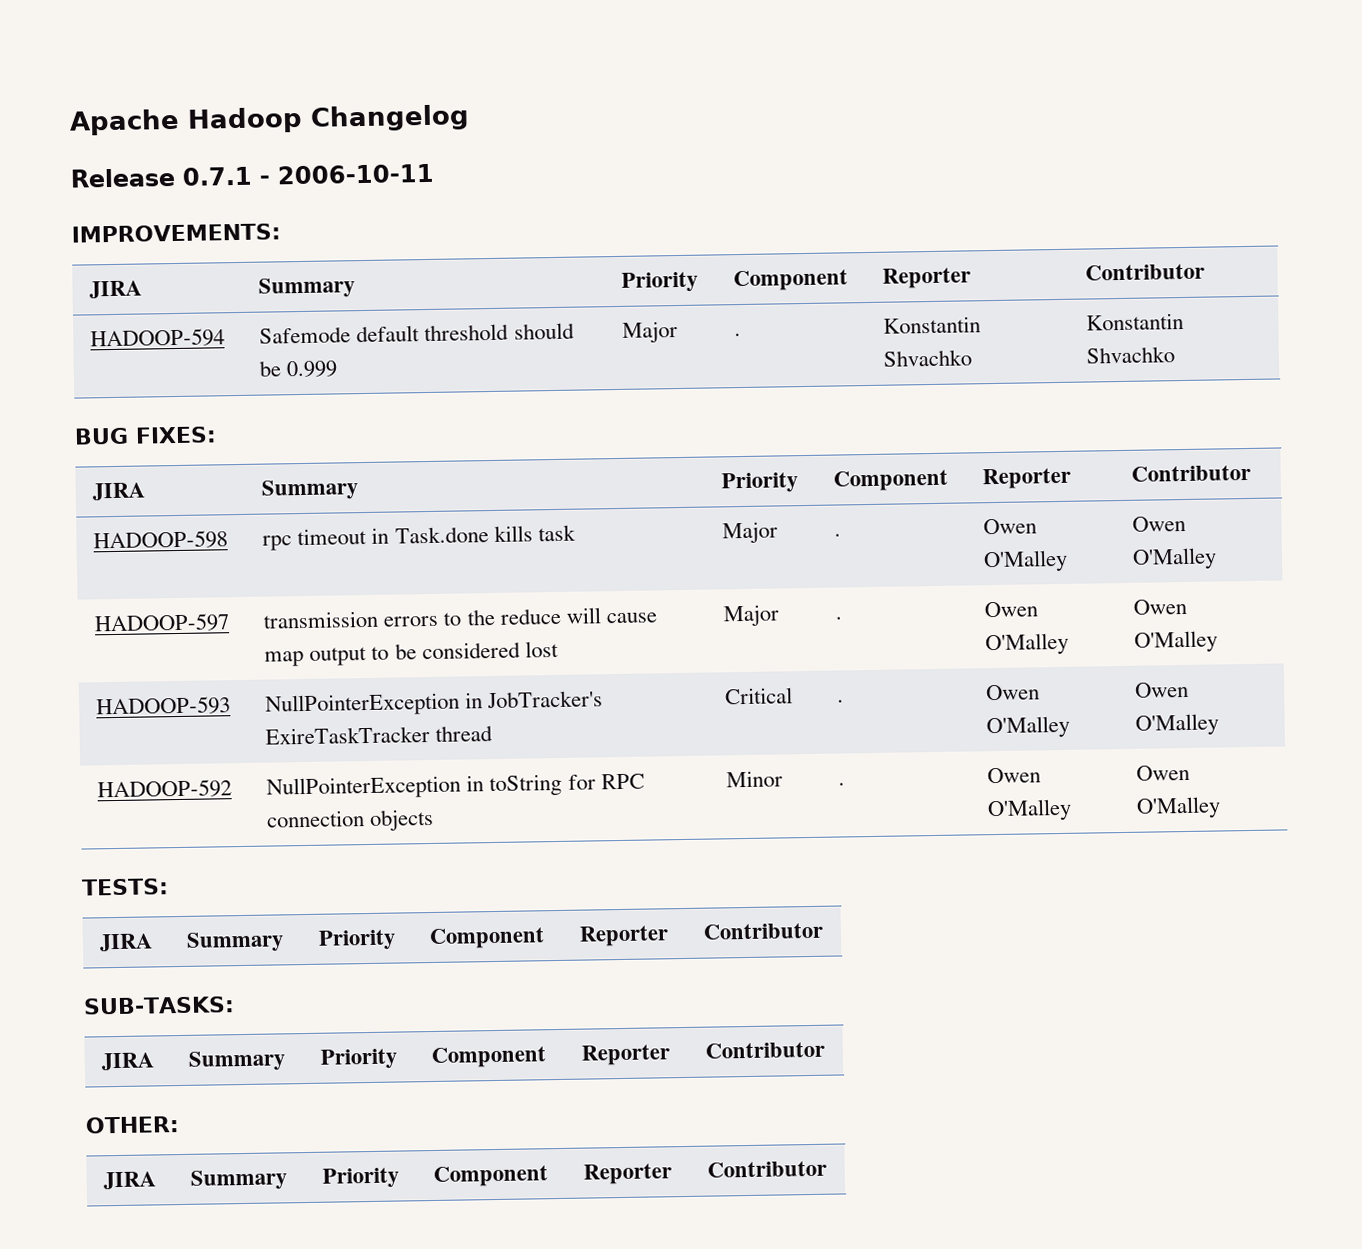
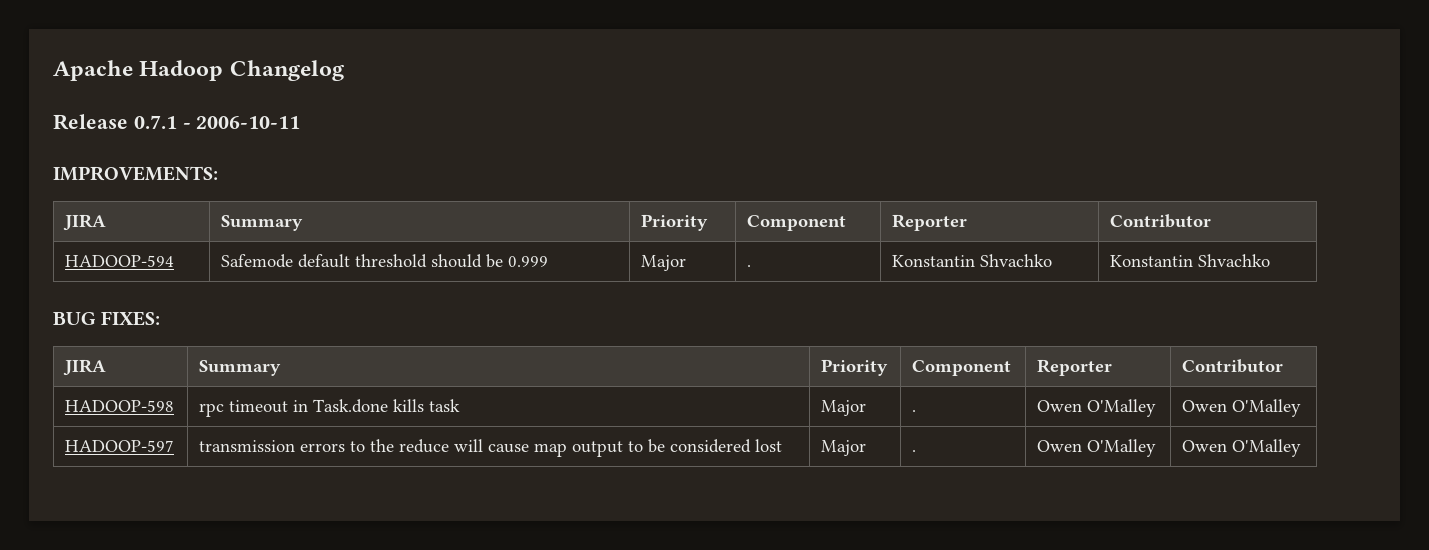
- HADOOP-593 | NullPointerException in JobTracker's ExireTaskTracker thread | Critical | . | Owen O'Malley | Owen O'Malley
- HADOOP-592 | NullPointerException in toString for RPC connection objects | Minor | . | Owen O'Malley | Owen O'Malley
- TESTS:
- JIRA | Summary | Priority | Component | Reporter | Contributor
- SUB-TASKS:
- JIRA | Summary | Priority | Component | Reporter | Contributor
- OTHER:
- JIRA | Summary | Priority | Component | Reporter | Contributor

